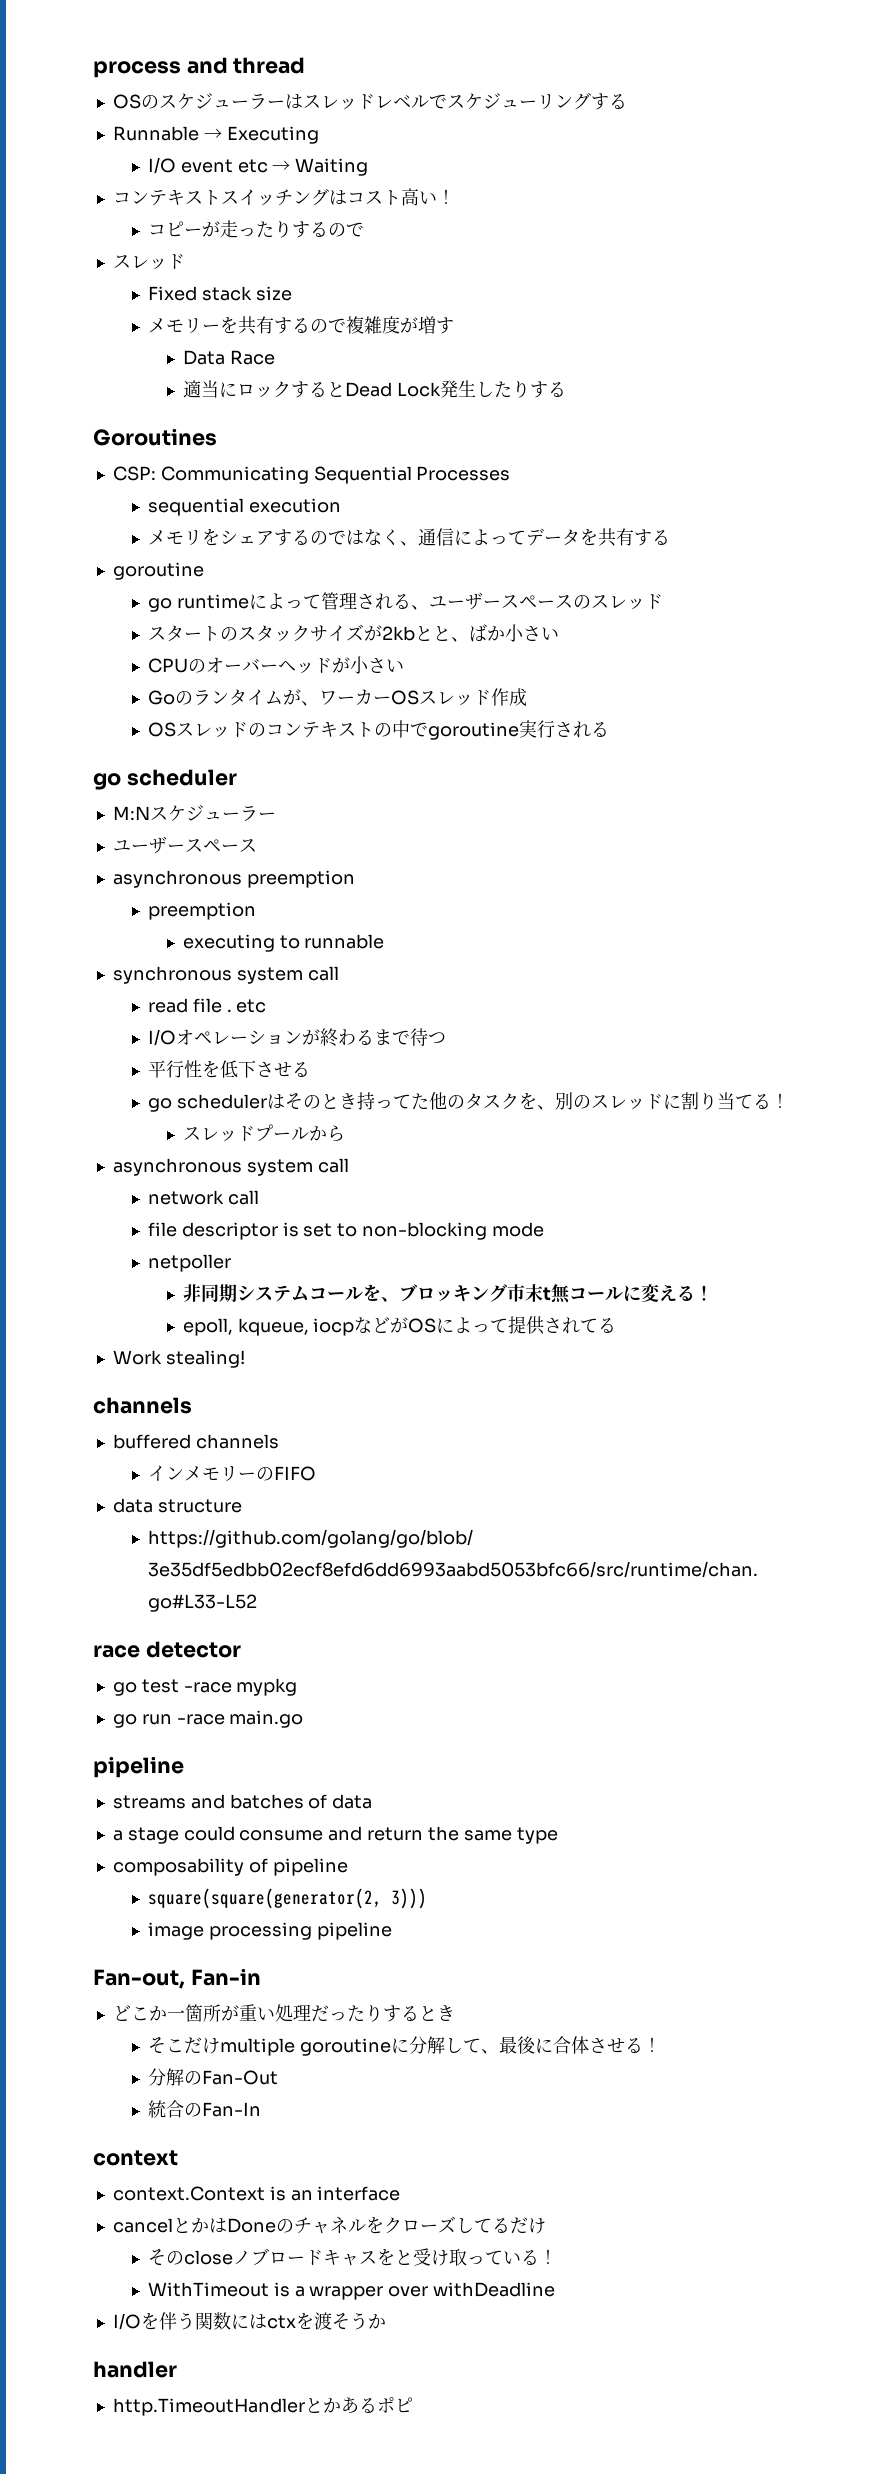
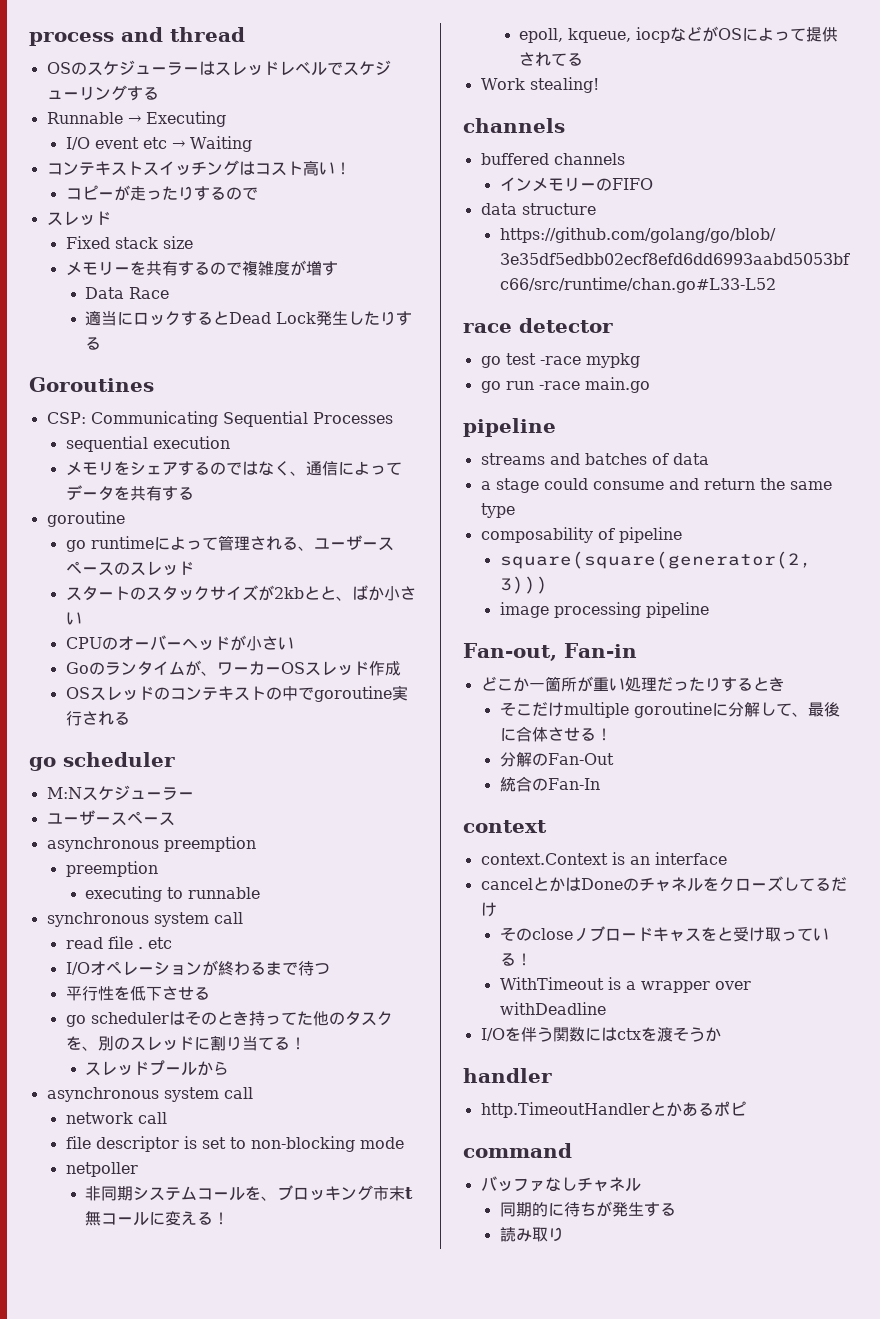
+ command
+ バッファなしチャネル
+ 同期的に待ちが発生する
+ 読み取り

